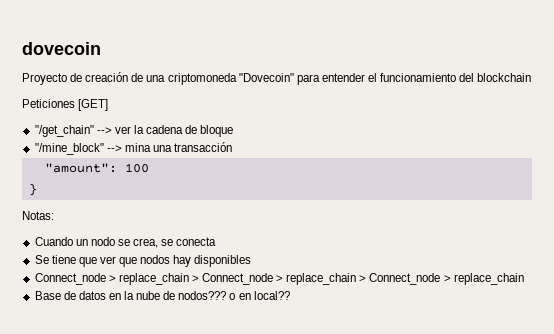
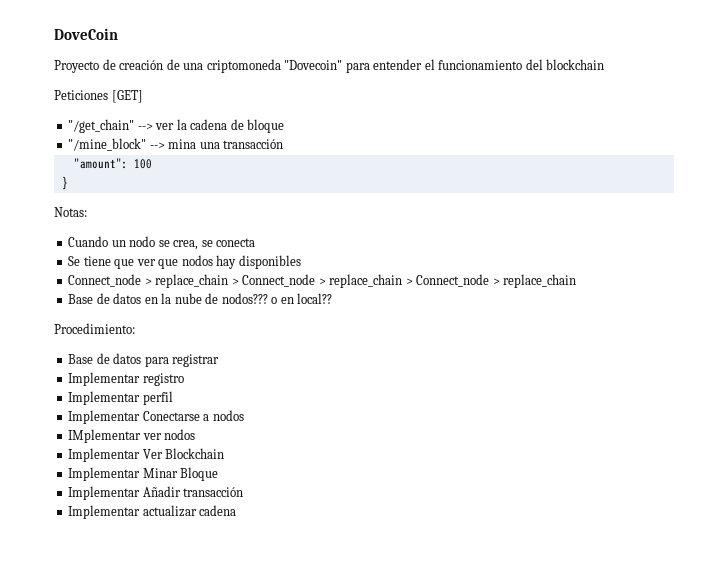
- dovecoin
+ DoveCoin
+ Procedimiento:
+ Base de datos para registrar
+ Implementar registro
+ Implementar perfil
+ Implementar Conectarse a nodos
+ IMplementar ver nodos
+ Implementar Ver Blockchain
+ Implementar Minar Bloque
+ Implementar Añadir transacción
+ Implementar actualizar cadena

